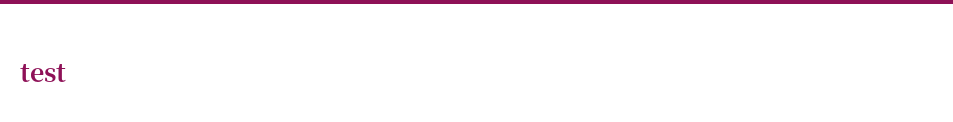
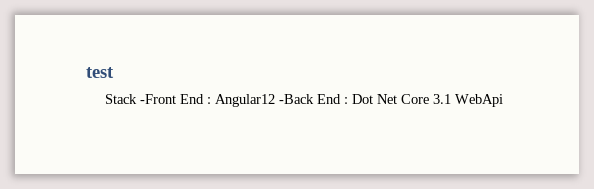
+ Stack -Front End : Angular12 -Back End : Dot Net Core 3.1 WebApi

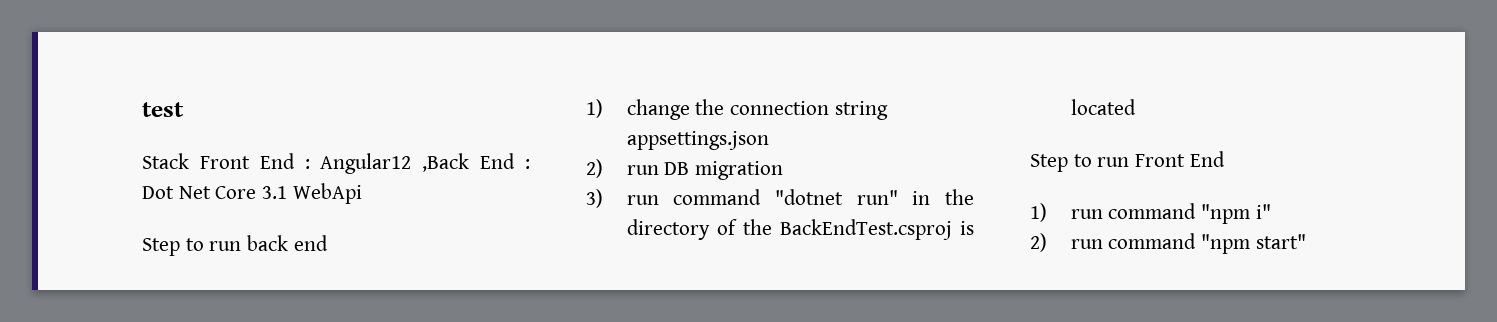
- Stack -Front End : Angular12 -Back End : Dot Net Core 3.1 WebApi
+ Stack Front End : Angular12 ,Back End : Dot Net Core 3.1 WebApi
+ Step to run back end
+ 1) change the connection string appsettings.json
+ 2) run DB migration
+ 3) run command "dotnet run" in the directory of the BackEndTest.csproj is located
+ Step to run Front End
+ 1) run command "npm i"
+ 2) run command "npm start"

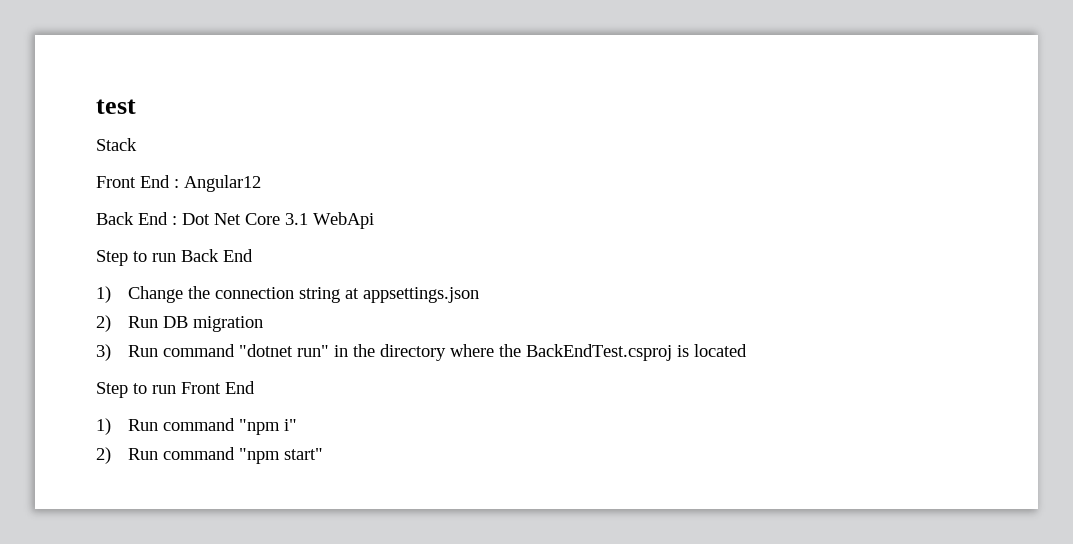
- Stack Front End : Angular12 ,Back End : Dot Net Core 3.1 WebApi
+ Stack
+ Front End : Angular12
+ Back End : Dot Net Core 3.1 WebApi
- Step to run back end
- 1) change the connection string appsettings.json
+ Step to run Back End
+ 1) Change the connection string at appsettings.json
- 2) run DB migration
+ 2) Run DB migration
- 3) run command "dotnet run" in the directory of the BackEndTest.csproj is located
+ 3) Run command "dotnet run" in the directory where the BackEndTest.csproj is located
- 1) run command "npm i"
+ 1) Run command "npm i"
- 2) run command "npm start"
+ 2) Run command "npm start"

